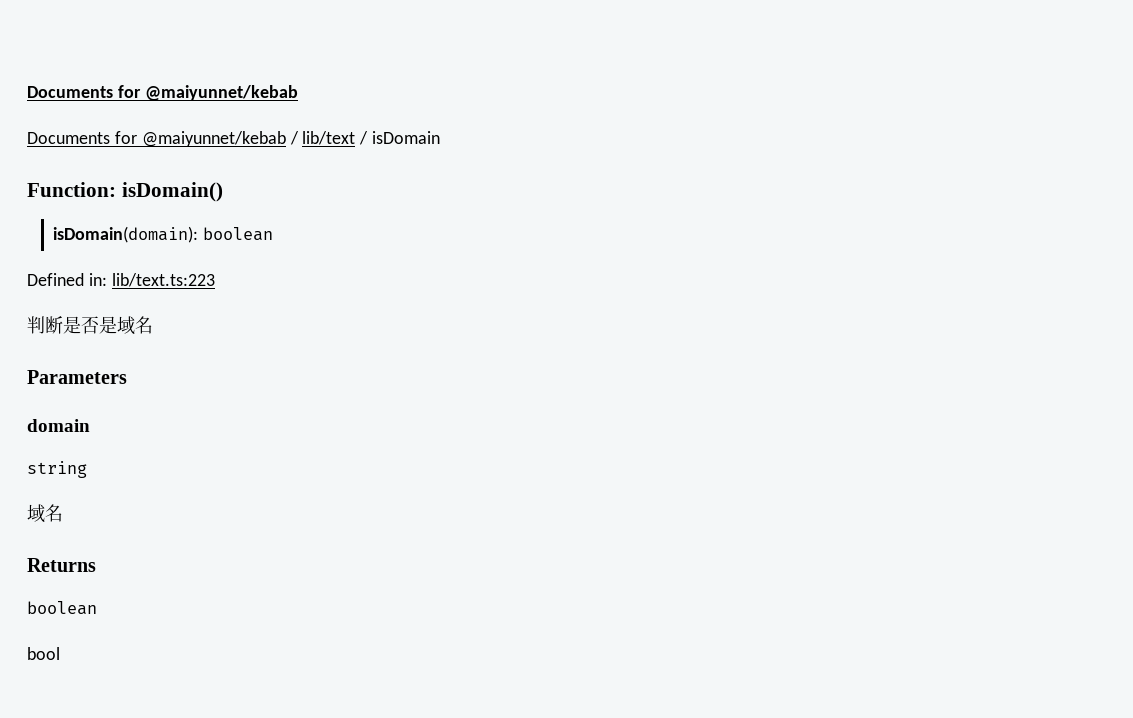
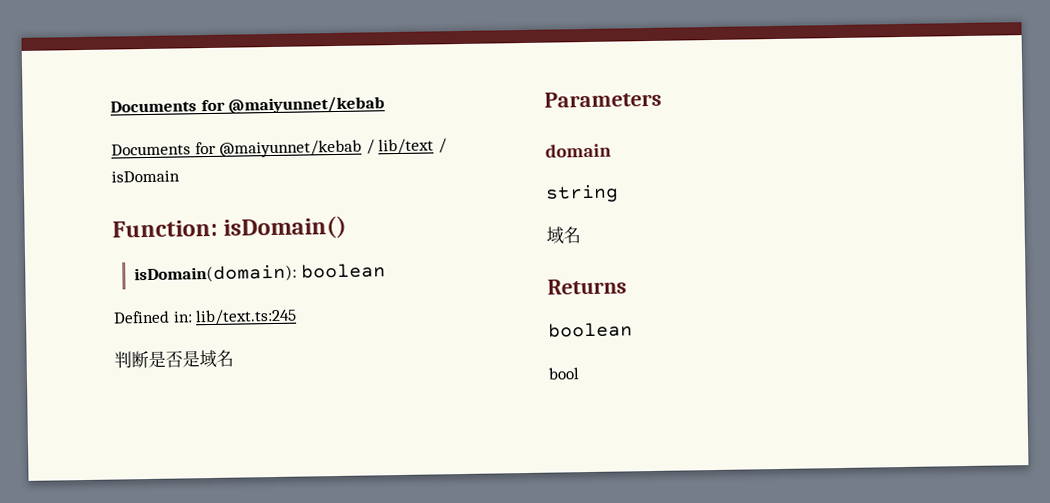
- Defined in: lib/text.ts:223
+ Defined in: lib/text.ts:245

